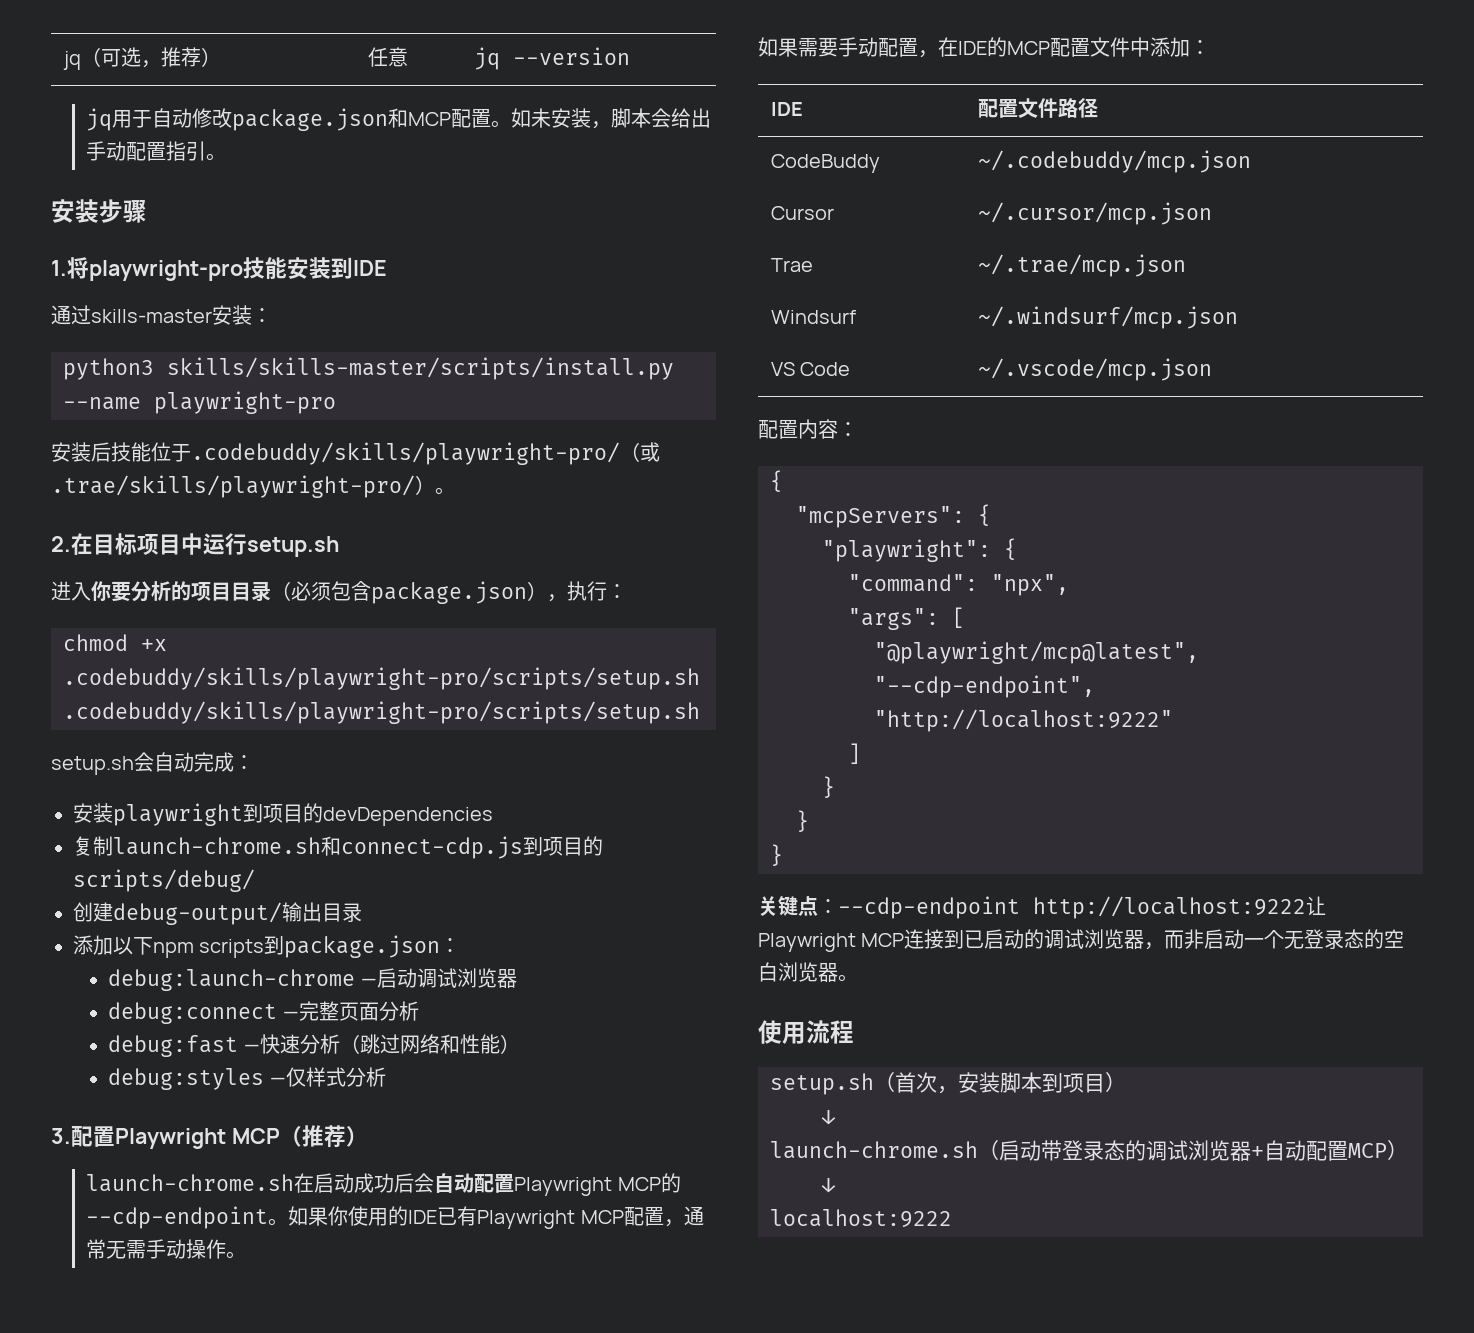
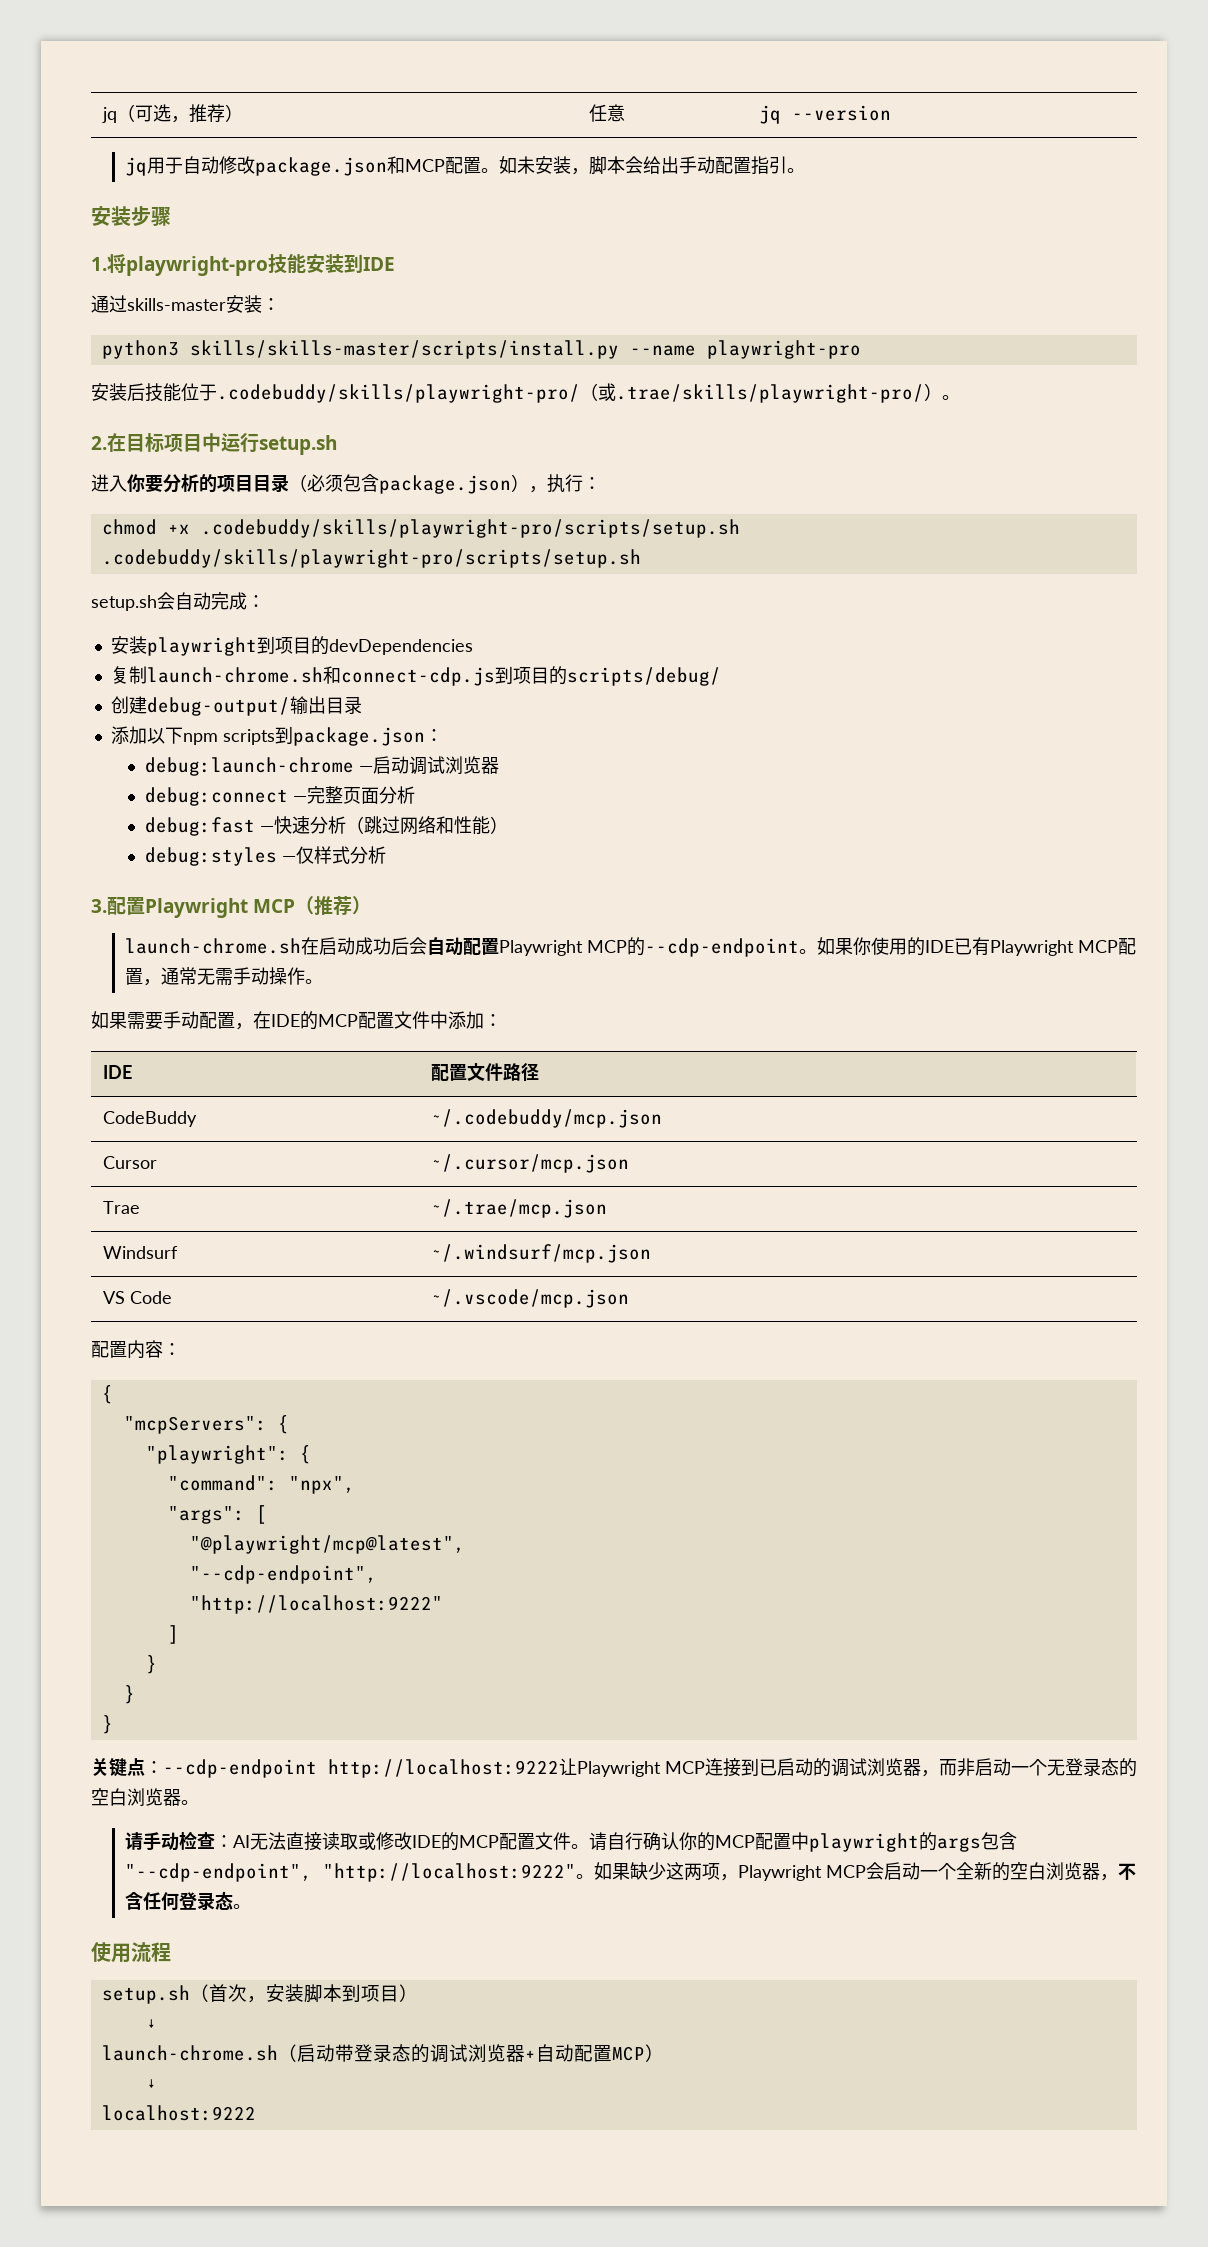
+ 请手动检查：AI无法直接读取或修改IDE的MCP配置文件。请自行确认你的MCP配置中playwright的args包含"--cdp-endpoint", "http://localhost:9222"。如果缺少这两项，Playwright MCP会启动一个全新的空白浏览器，不含任何登录态。

